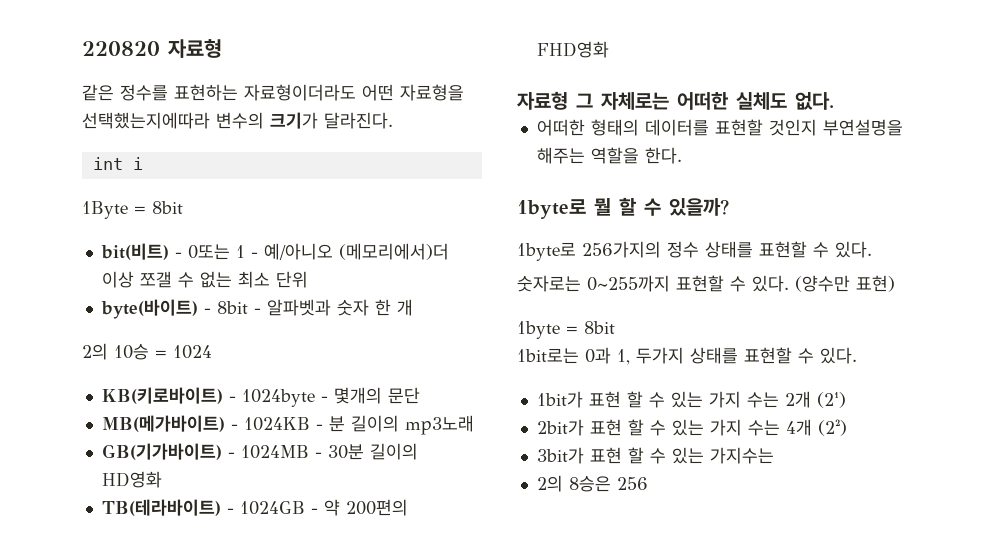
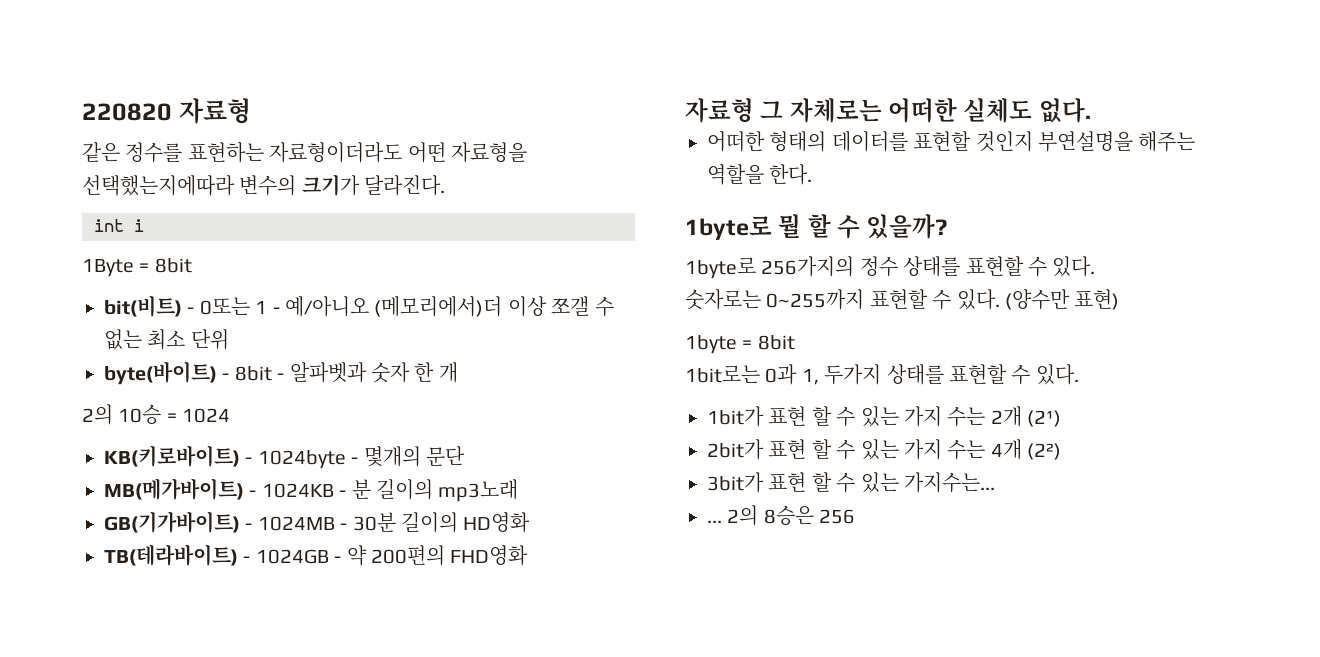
- 3bit가 표현 할 수 있는 가지수는
- 2의 8승은 256
+ 3bit가 표현 할 수 있는 가지수는...
+ ... 2의 8승은 256

